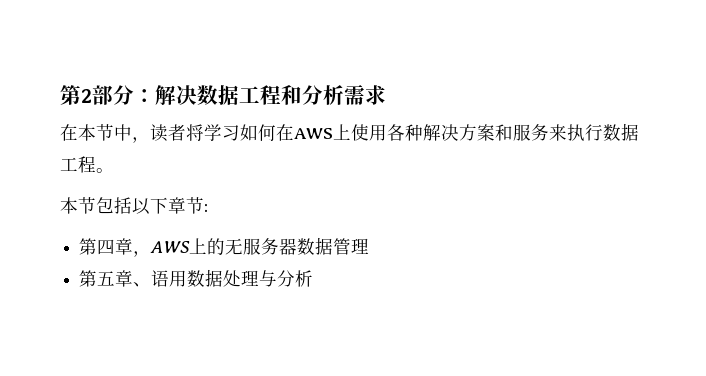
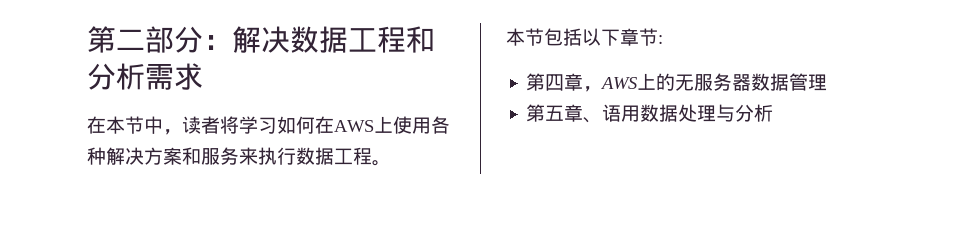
- 第2部分：解决数据工程和分析需求
+ 第二部分：解决数据工程和分析需求

